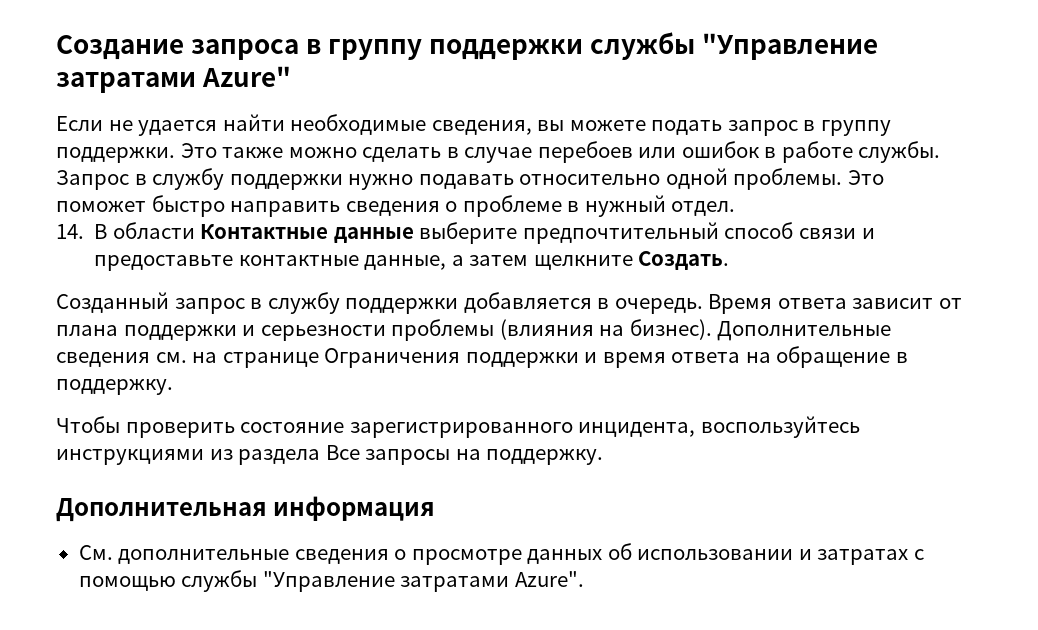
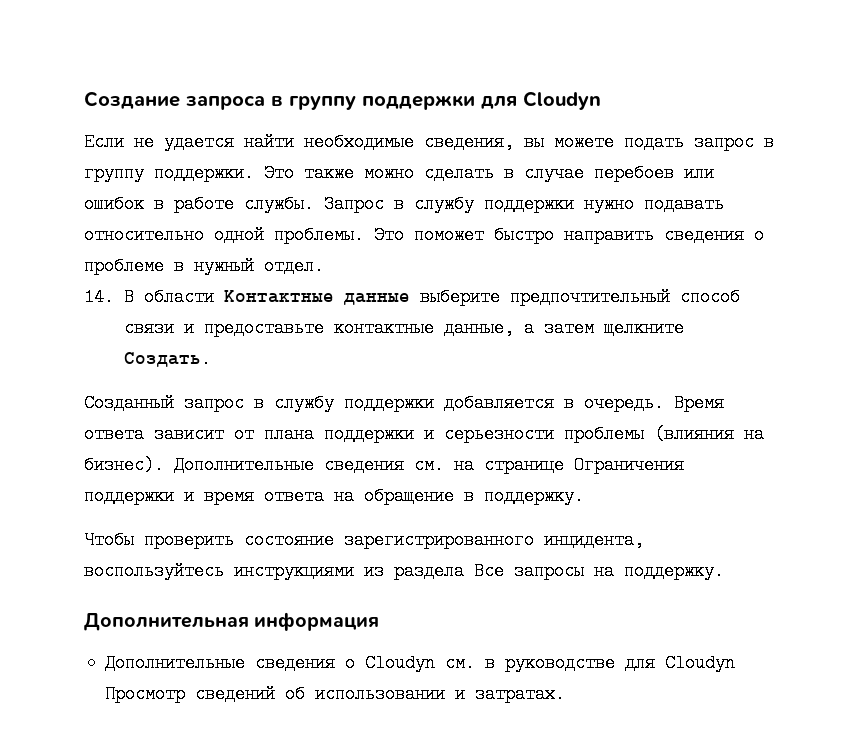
- Создание запроса в группу поддержки службы "Управление затратами Azure"
+ Создание запроса в группу поддержки для Cloudyn
- См. дополнительные сведения о просмотре данных об использовании и затратах с помощью службы "Управление затратами Azure".
+ Дополнительные сведения о Cloudyn см. в руководстве для Cloudyn Просмотр сведений об использовании и затратах.

